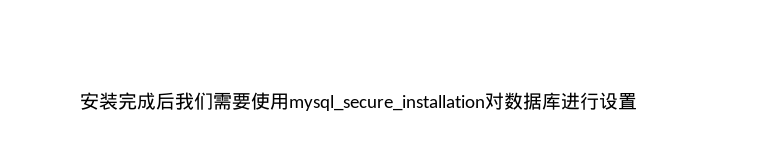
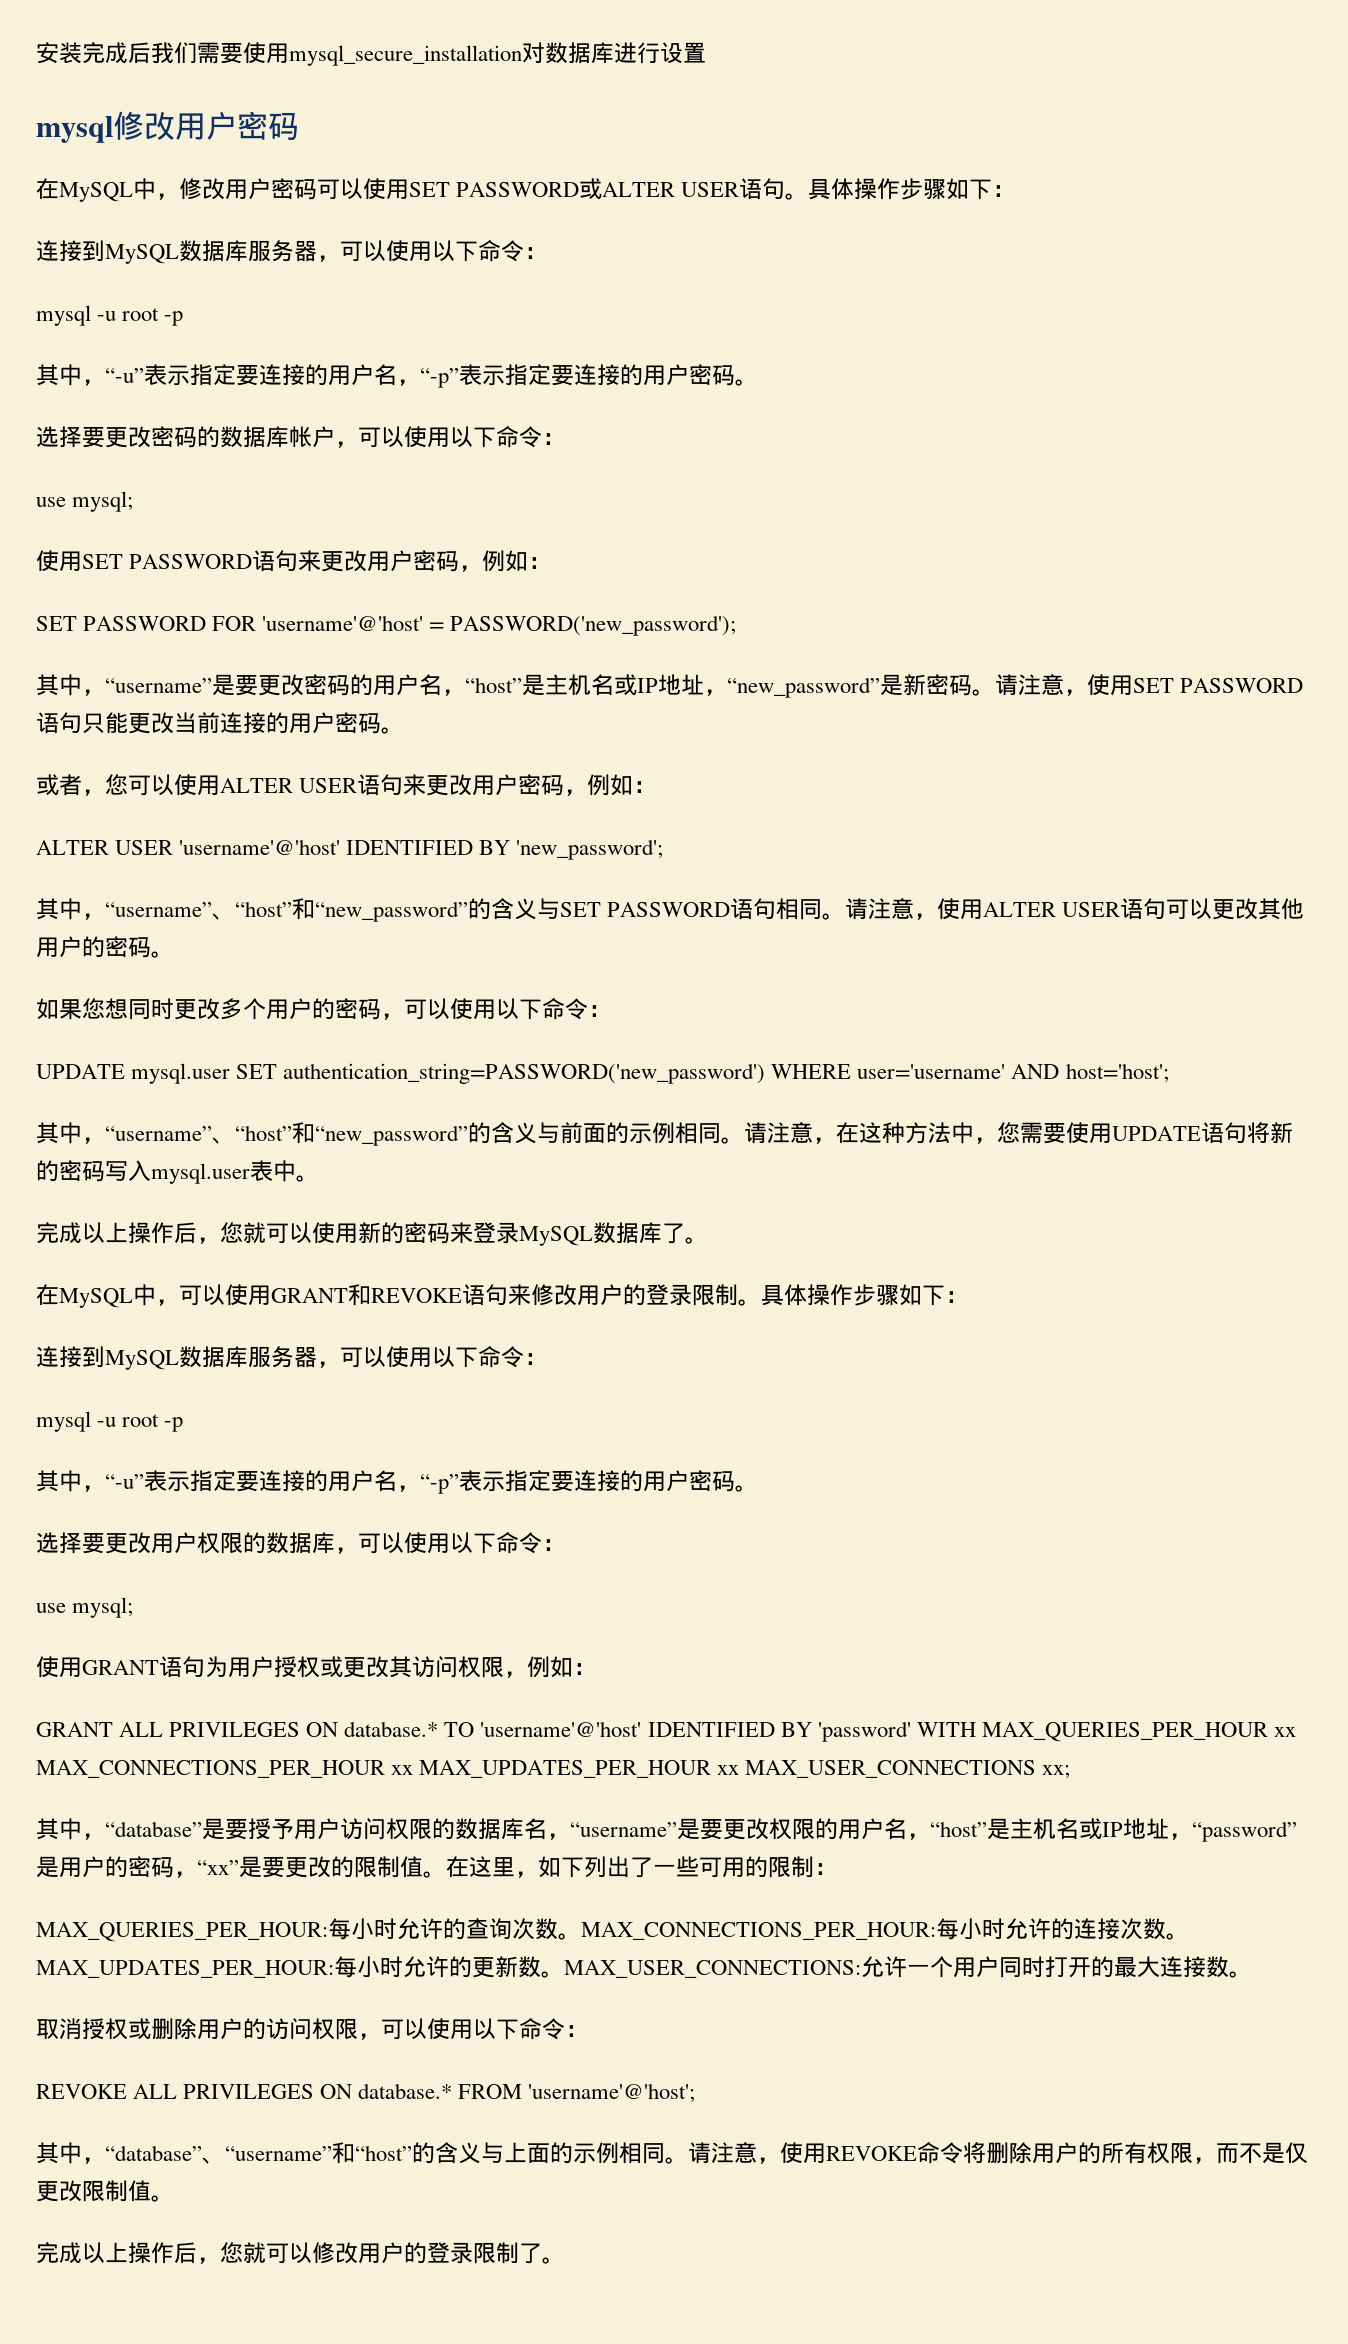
+ mysql修改用户密码
+ 在MySQL中，修改用户密码可以使用SET PASSWORD或ALTER USER语句。具体操作步骤如下：
+ 连接到MySQL数据库服务器，可以使用以下命令：
+ mysql -u root -p
+ 其中，“-u”表示指定要连接的用户名，“-p”表示指定要连接的用户密码。
+ 选择要更改密码的数据库帐户，可以使用以下命令：
+ use mysql;
+ 使用SET PASSWORD语句来更改用户密码，例如：
+ SET PASSWORD FOR 'username'@'host' = PASSWORD('new_password');
+ 其中，“username”是要更改密码的用户名，“host”是主机名或IP地址，“new_password”是新密码。请注意，使用SET PASSWORD语句只能更改当前连接的用户密码。
+ 或者，您可以使用ALTER USER语句来更改用户密码，例如：
+ ALTER USER 'username'@'host' IDENTIFIED BY 'new_password';
+ 其中，“username”、“host”和“new_password”的含义与SET PASSWORD语句相同。请注意，使用ALTER USER语句可以更改其他用户的密码。
+ 如果您想同时更改多个用户的密码，可以使用以下命令：
+ UPDATE mysql.user SET authentication_string=PASSWORD('new_password') WHERE user='username' AND host='host';
+ 其中，“username”、“host”和“new_password”的含义与前面的示例相同。请注意，在这种方法中，您需要使用UPDATE语句将新的密码写入mysql.user表中。
+ 完成以上操作后，您就可以使用新的密码来登录MySQL数据库了。
+ 在MySQL中，可以使用GRANT和REVOKE语句来修改用户的登录限制。具体操作步骤如下：
+ 连接到MySQL数据库服务器，可以使用以下命令：
+ mysql -u root -p
+ 其中，“-u”表示指定要连接的用户名，“-p”表示指定要连接的用户密码。
+ 选择要更改用户权限的数据库，可以使用以下命令：
+ use mysql;
+ 使用GRANT语句为用户授权或更改其访问权限，例如：
+ GRANT ALL PRIVILEGES ON database.* TO 'username'@'host' IDENTIFIED BY 'password' WITH MAX_QUERIES_PER_HOUR xx MAX_CONNECTIONS_PER_HOUR xx MAX_UPDATES_PER_HOUR xx MAX_USER_CONNECTIONS xx;
+ 其中，“database”是要授予用户访问权限的数据库名，“username”是要更改权限的用户名，“host”是主机名或IP地址，“password”是用户的密码，“xx”是要更改的限制值。在这里，如下列出了一些可用的限制：
+ MAX_QUERIES_PER_HOUR:每小时允许的查询次数。MAX_CONNECTIONS_PER_HOUR:每小时允许的连接次数。MAX_UPDATES_PER_HOUR:每小时允许的更新数。MAX_USER_CONNECTIONS:允许一个用户同时打开的最大连接数。
+ 取消授权或删除用户的访问权限，可以使用以下命令：
+ REVOKE ALL PRIVILEGES ON database.* FROM 'username'@'host';
+ 其中，“database”、“username”和“host”的含义与上面的示例相同。请注意，使用REVOKE命令将删除用户的所有权限，而不是仅更改限制值。
+ 完成以上操作后，您就可以修改用户的登录限制了。

